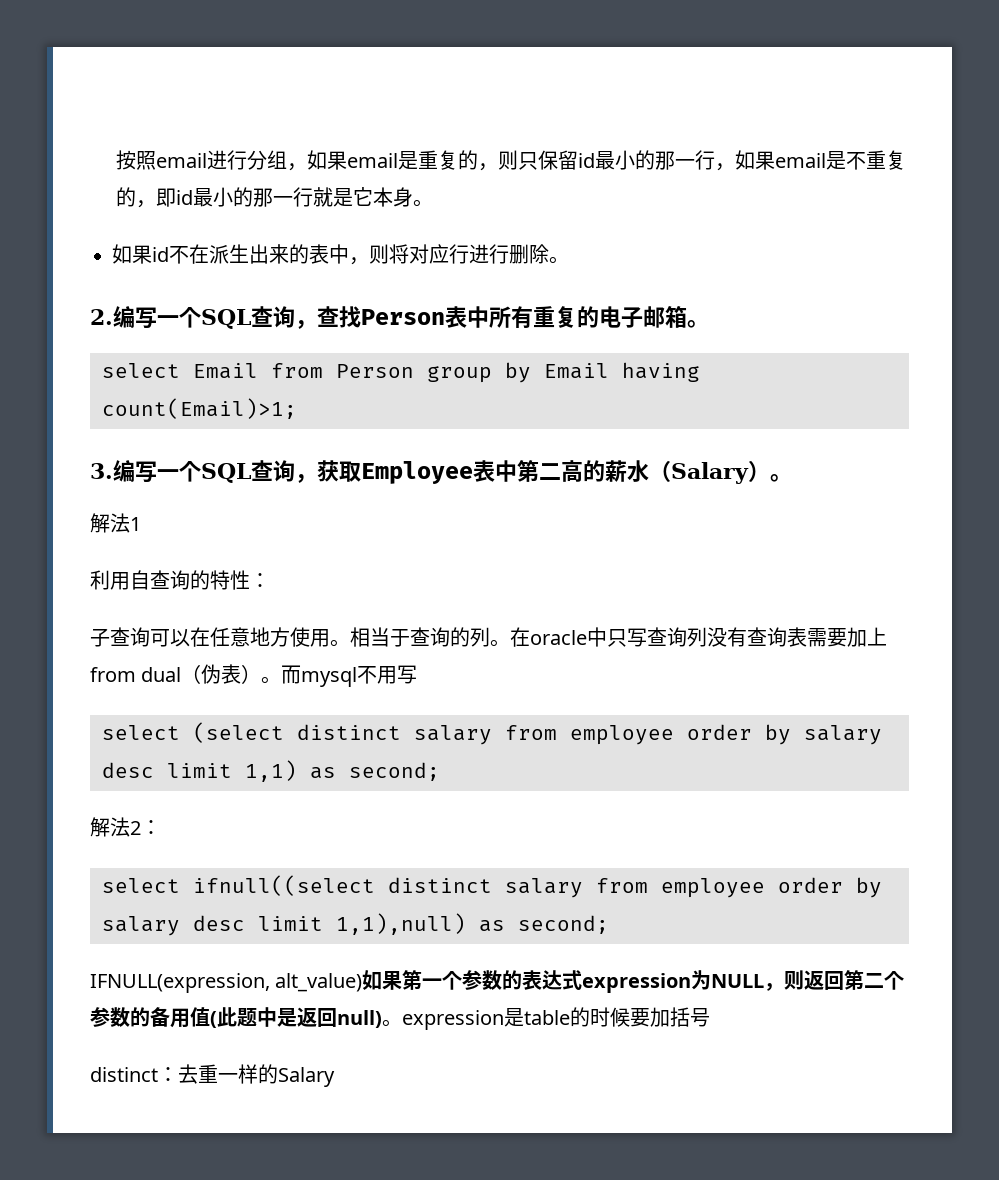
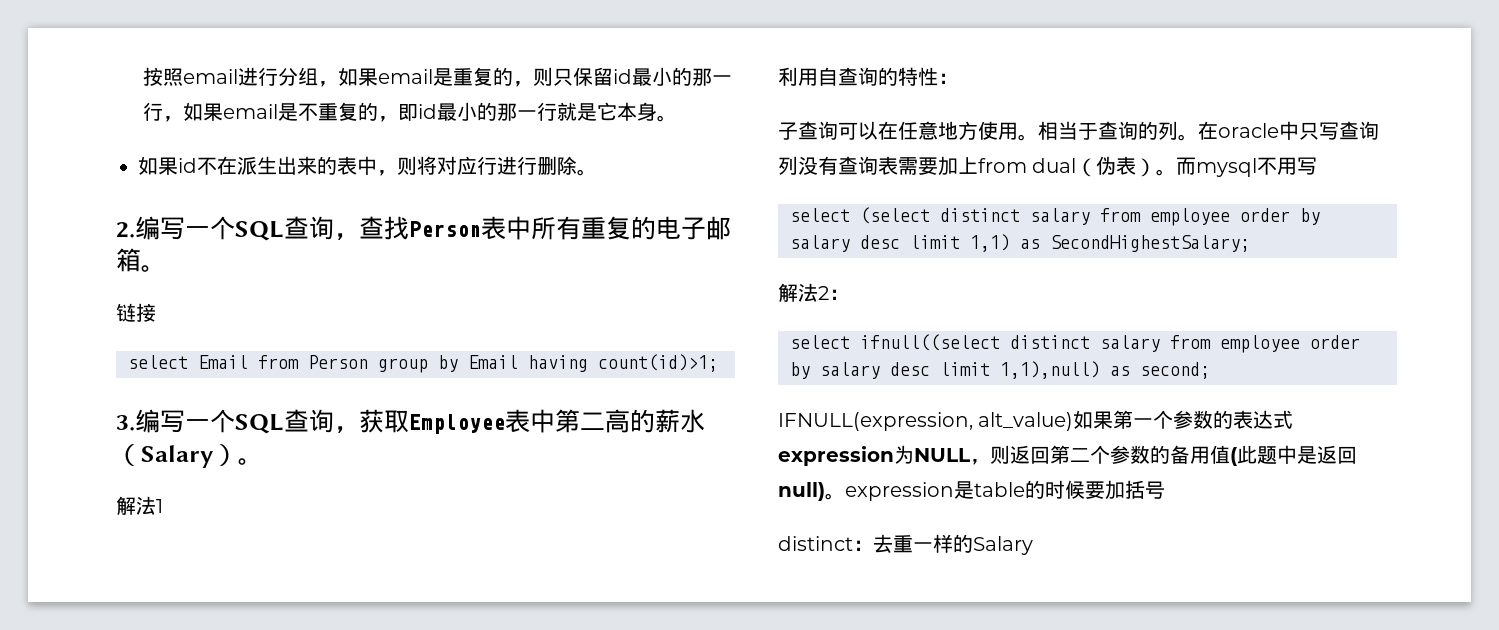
+ 链接
- select Email from Person group by Email having count(Email)>1;
+ select Email from Person group by Email having count(id)>1;
- select (select distinct salary from employee order by salary desc limit 1,1) as second;
+ select (select distinct salary from employee order by salary desc limit 1,1) as SecondHighestSalary;

